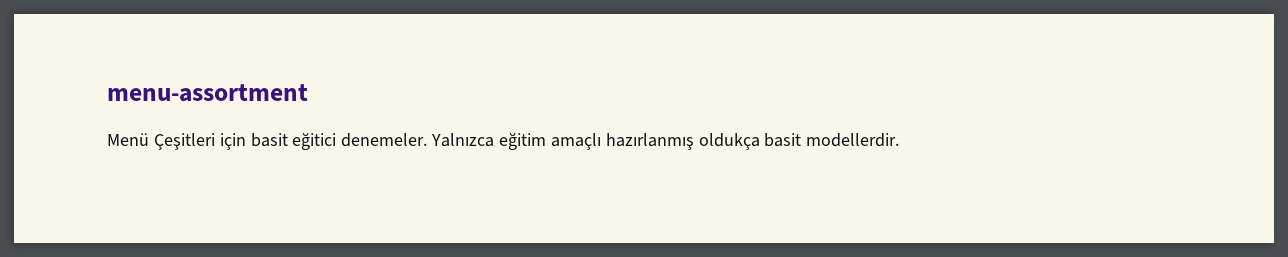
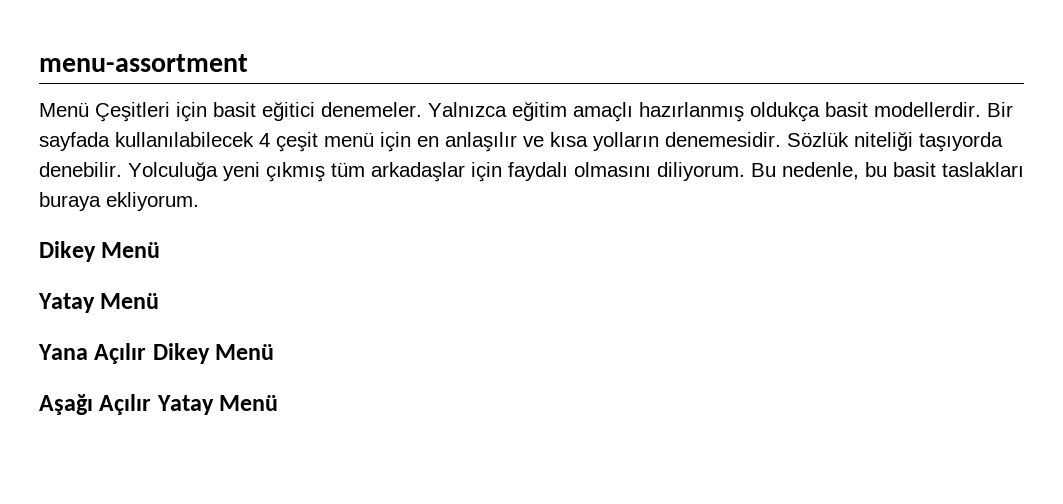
+ Bir sayfada kullanılabilecek 4 çeşit menü için en anlaşılır ve kısa yolların denemesidir. Sözlük niteliği taşıyorda denebilir. Yolculuğa yeni çıkmış tüm arkadaşlar için faydalı olmasını diliyorum. Bu nedenle, bu basit taslakları buraya ekliyorum.
+ Dikey Menü
+ Yatay Menü
+ Yana Açılır Dikey Menü
+ Aşağı Açılır Yatay Menü

